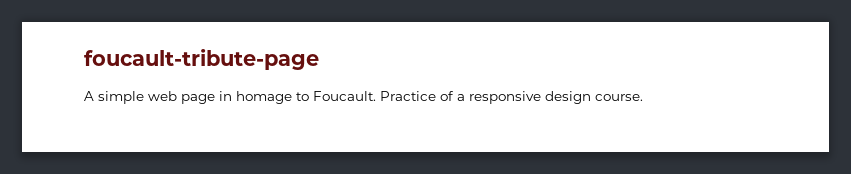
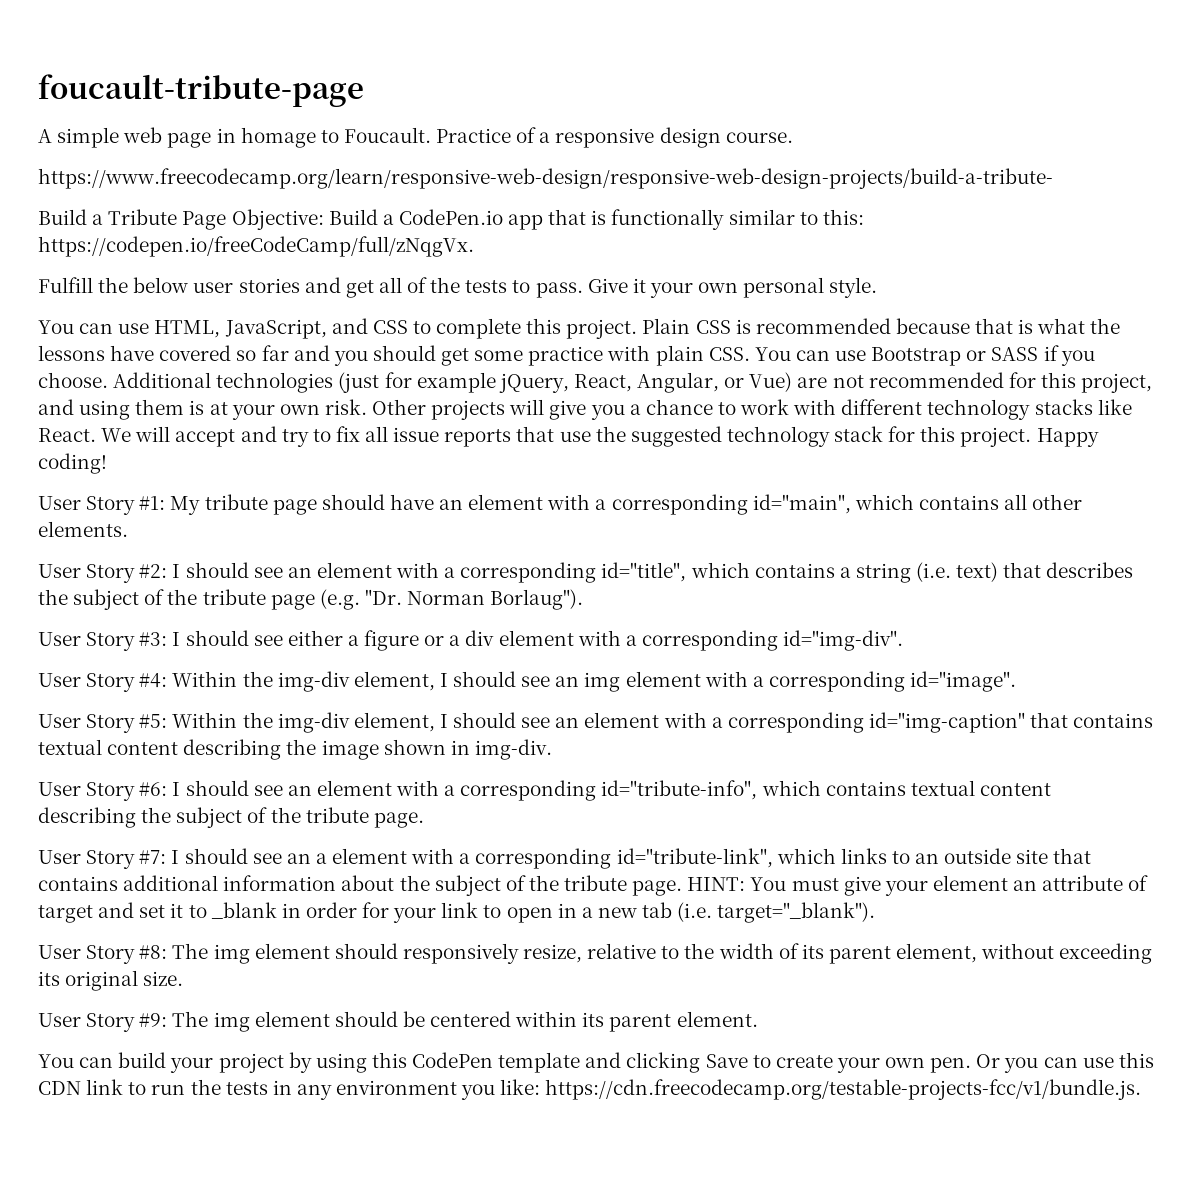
+ https://www.freecodecamp.org/learn/responsive-web-design/responsive-web-design-projects/build-a-tribute-
+ Build a Tribute Page Objective: Build a CodePen.io app that is functionally similar to this: https://codepen.io/freeCodeCamp/full/zNqgVx.
+ Fulfill the below user stories and get all of the tests to pass. Give it your own personal style.
+ You can use HTML, JavaScript, and CSS to complete this project. Plain CSS is recommended because that is what the lessons have covered so far and you should get some practice with plain CSS. You can use Bootstrap or SASS if you choose. Additional technologies (just for example jQuery, React, Angular, or Vue) are not recommended for this project, and using them is at your own risk. Other projects will give you a chance to work with different technology stacks like React. We will accept and try to fix all issue reports that use the suggested technology stack for this project. Happy coding!
+ User Story #1: My tribute page should have an element with a corresponding id="main", which contains all other elements.
+ User Story #2: I should see an element with a corresponding id="title", which contains a string (i.e. text) that describes the subject of the tribute page (e.g. "Dr. Norman Borlaug").
+ User Story #3: I should see either a figure or a div element with a corresponding id="img-div".
+ User Story #4: Within the img-div element, I should see an img element with a corresponding id="image".
+ User Story #5: Within the img-div element, I should see an element with a corresponding id="img-caption" that contains textual content describing the image shown in img-div.
+ User Story #6: I should see an element with a corresponding id="tribute-info", which contains textual content describing the subject of the tribute page.
+ User Story #7: I should see an a element with a corresponding id="tribute-link", which links to an outside site that contains additional information about the subject of the tribute page. HINT: You must give your element an attribute of target and set it to _blank in order for your link to open in a new tab (i.e. target="_blank").
+ User Story #8: The img element should responsively resize, relative to the width of its parent element, without exceeding its original size.
+ User Story #9: The img element should be centered within its parent element.
+ You can build your project by using this CodePen template and clicking Save to create your own pen. Or you can use this CDN link to run the tests in any environment you like: https://cdn.freecodecamp.org/testable-projects-fcc/v1/bundle.js.

